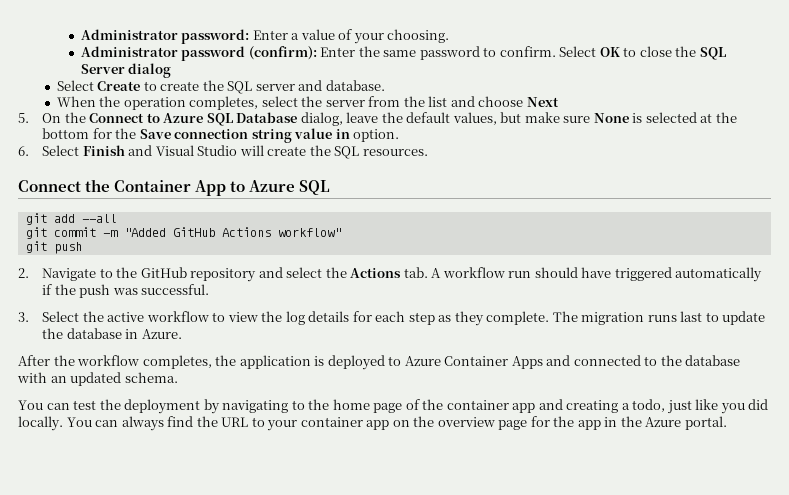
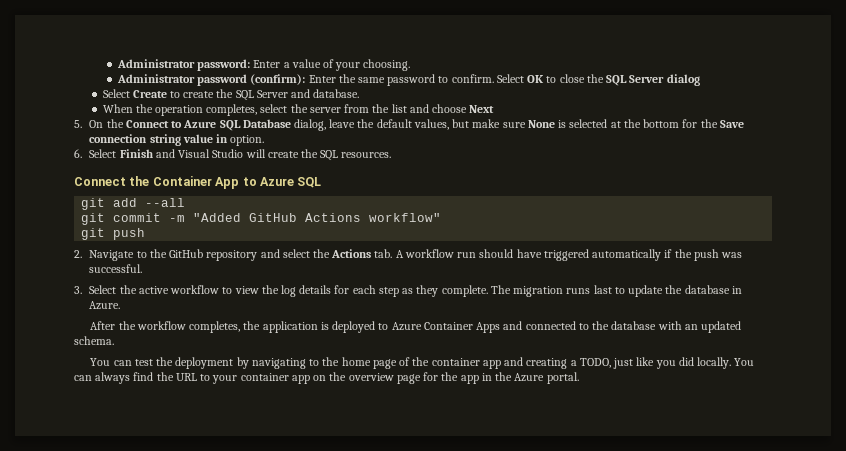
- Select Create to create the SQL server and database.
+ Select Create to create the SQL Server and database.
- You can test the deployment by navigating to the home page of the container app and creating a todo, just like you did locally.
+ You can test the deployment by navigating to the home page of the container app and creating a TODO, just like you did locally.

